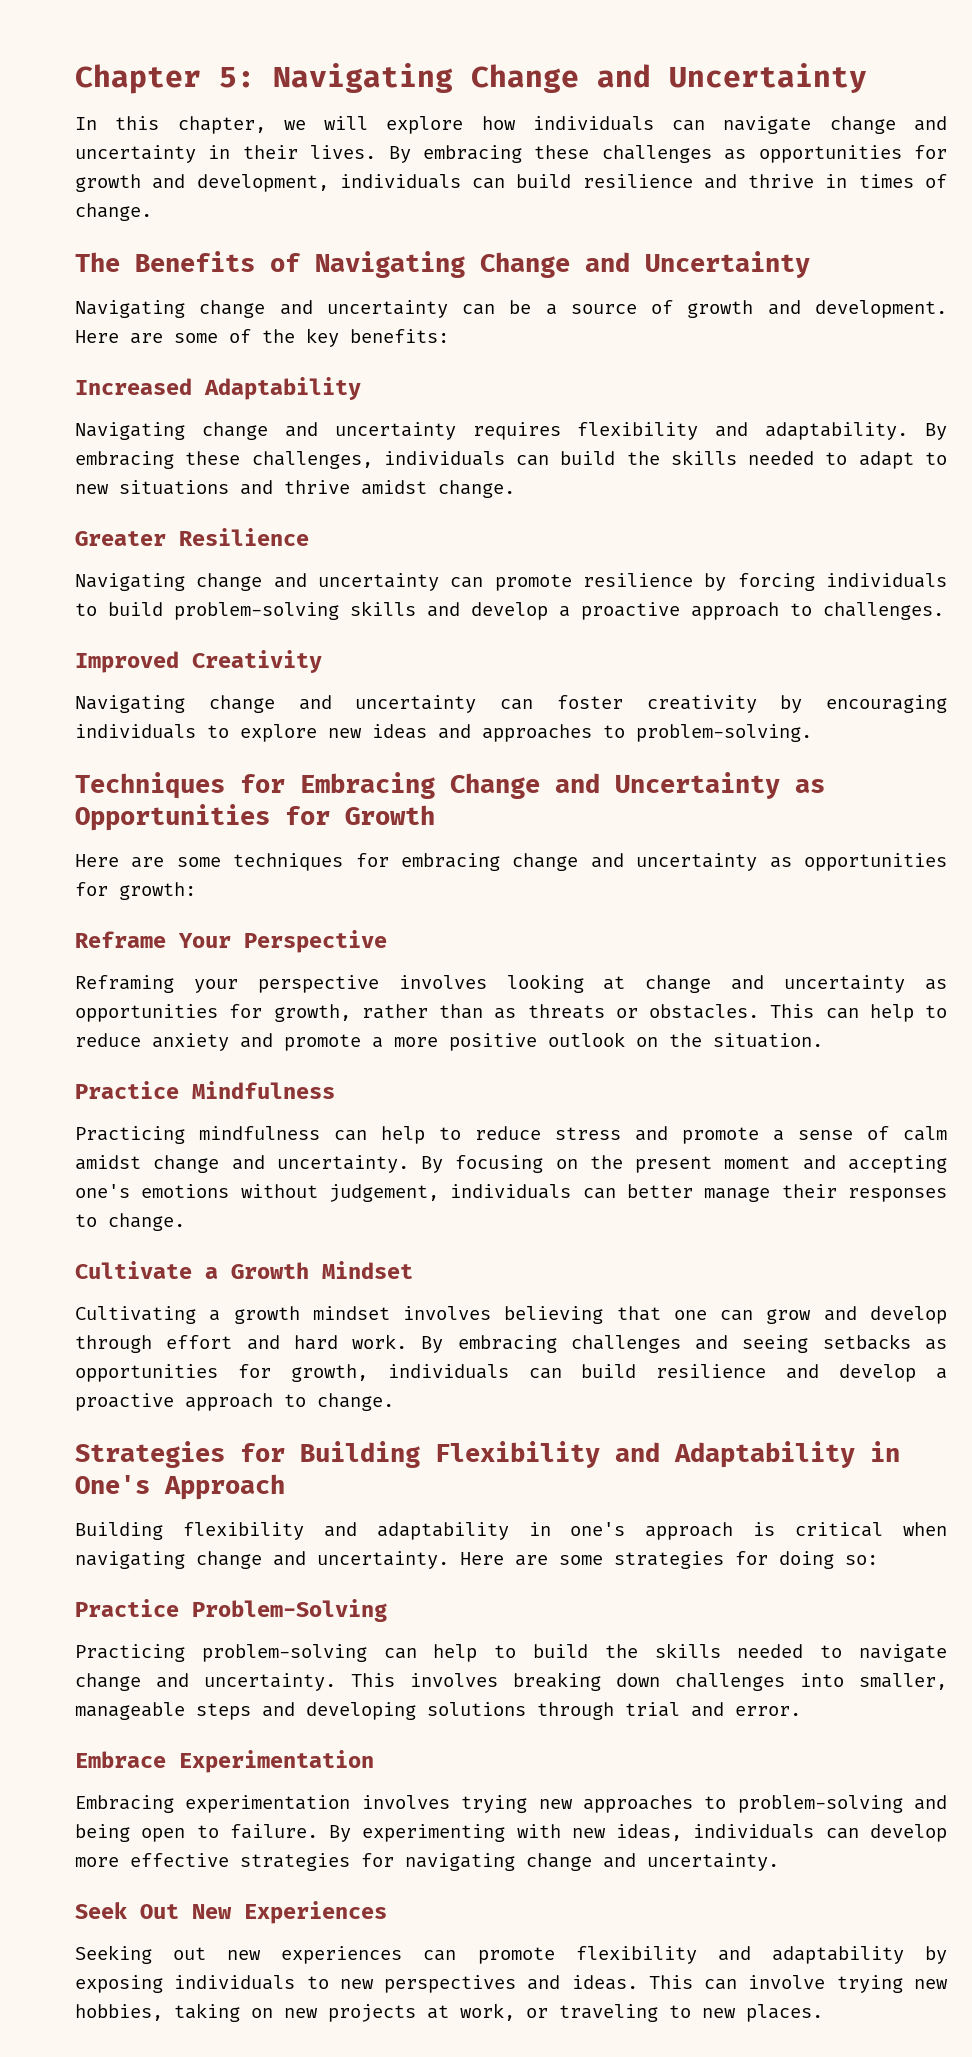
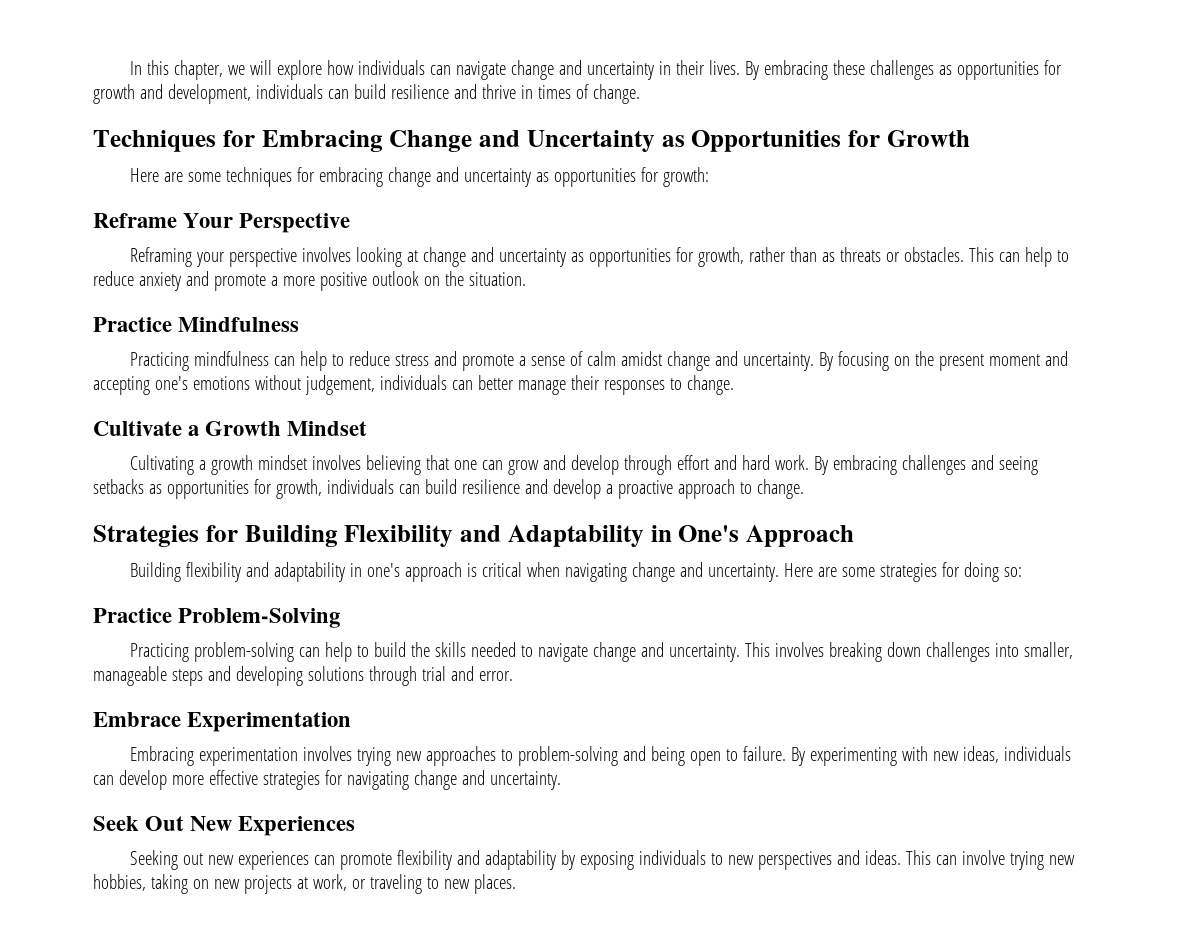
- Chapter 5: Navigating Change and Uncertainty
- The Benefits of Navigating Change and Uncertainty
- Navigating change and uncertainty can be a source of growth and development. Here are some of the key benefits:
- Increased Adaptability
- Navigating change and uncertainty requires flexibility and adaptability. By embracing these challenges, individuals can build the skills needed to adapt to new situations and thrive amidst change.
- Greater Resilience
- Navigating change and uncertainty can promote resilience by forcing individuals to build problem-solving skills and develop a proactive approach to challenges.
- Improved Creativity
- Navigating change and uncertainty can foster creativity by encouraging individuals to explore new ideas and approaches to problem-solving.

